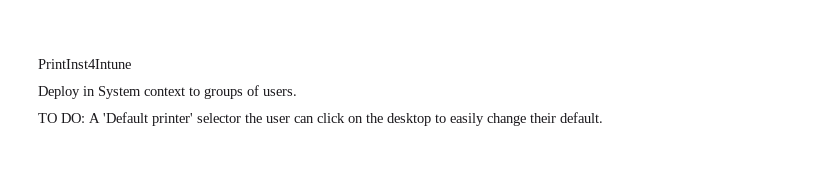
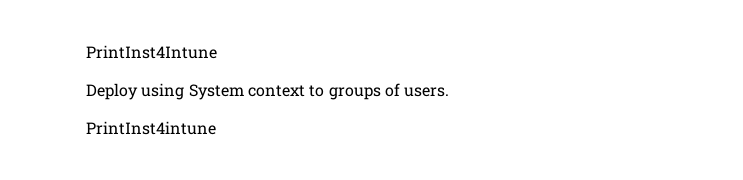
- Deploy in System context to groups of users.
+ Deploy using System context to groups of users.
- TO DO: A 'Default printer' selector the user can click on the desktop to easily change their default.
+ PrintInst4intune

